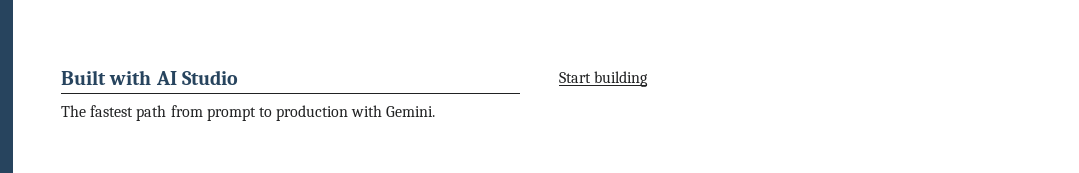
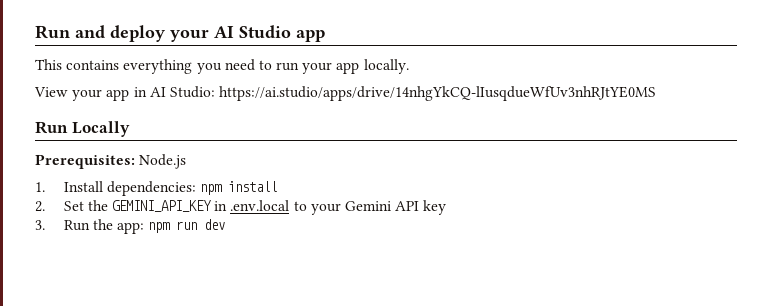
- Built with AI Studio
- The fastest path from prompt to production with Gemini.
- Start building
+ Run and deploy your AI Studio app
+ This contains everything you need to run your app locally.
+ View your app in AI Studio: https://ai.studio/apps/drive/14nhgYkCQ-lIusqdueWfUv3nhRJtYE0MS
+ Run Locally
+ Prerequisites: Node.js
+ 1. Install dependencies: npm install
+ 2. Set the GEMINI_API_KEY in .env.local to your Gemini API key
+ 3. Run the app: npm run dev

